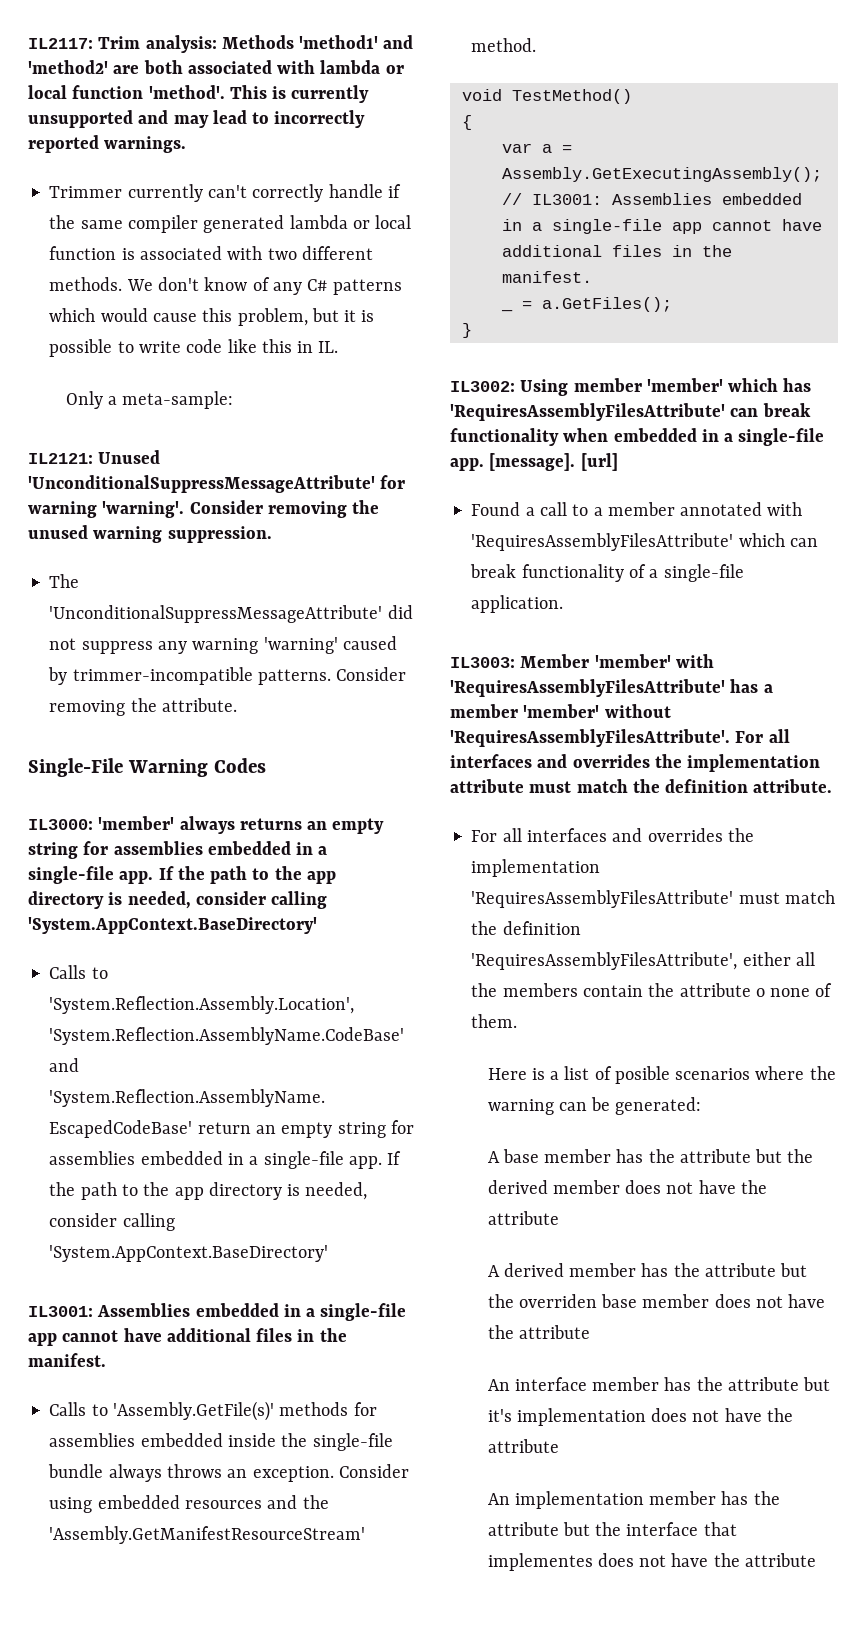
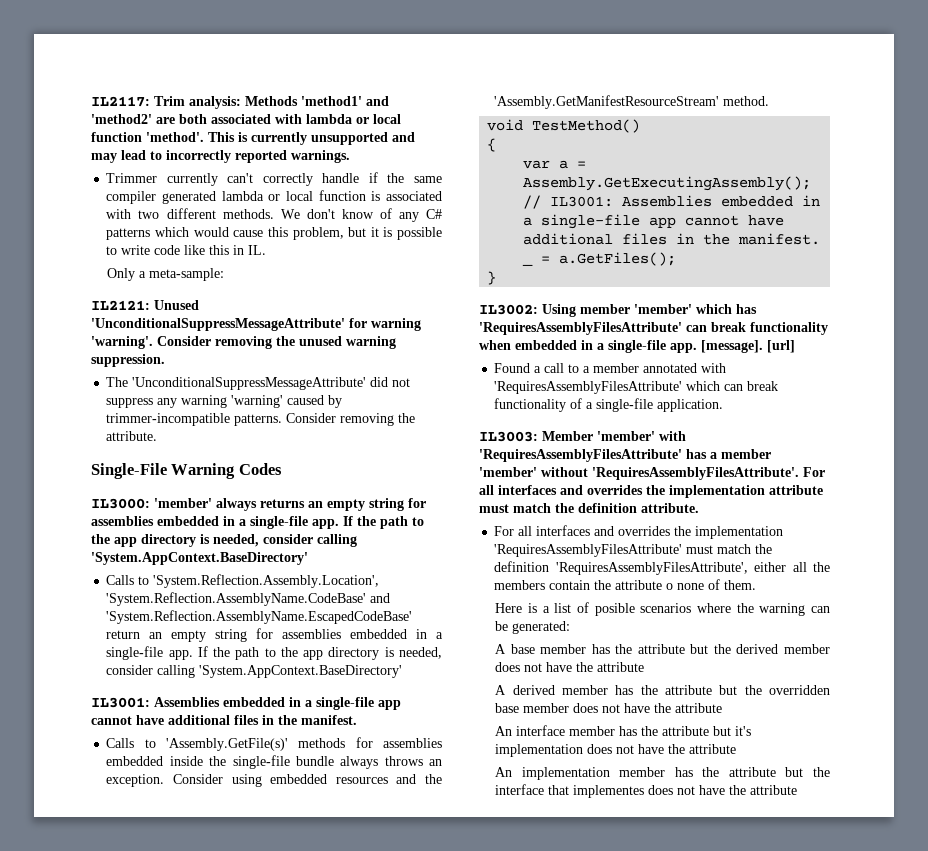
- A derived member has the attribute but the overriden base member does not have the attribute
+ A derived member has the attribute but the overridden base member does not have the attribute

